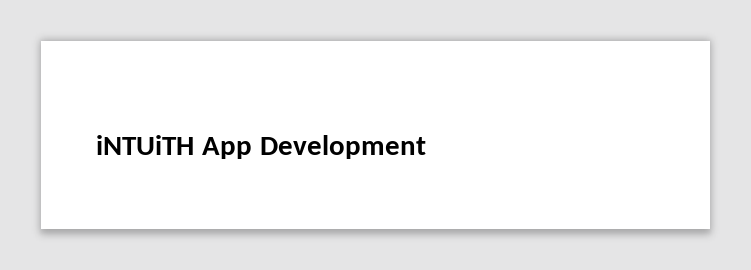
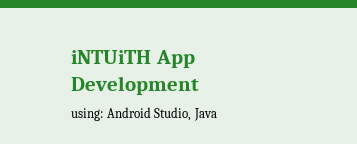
+ using: Android Studio, Java

